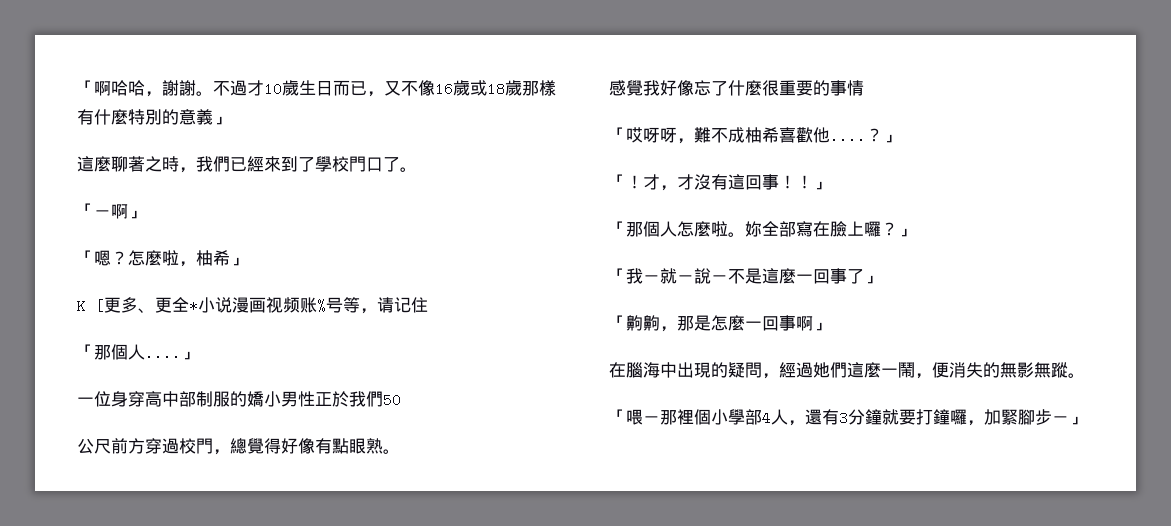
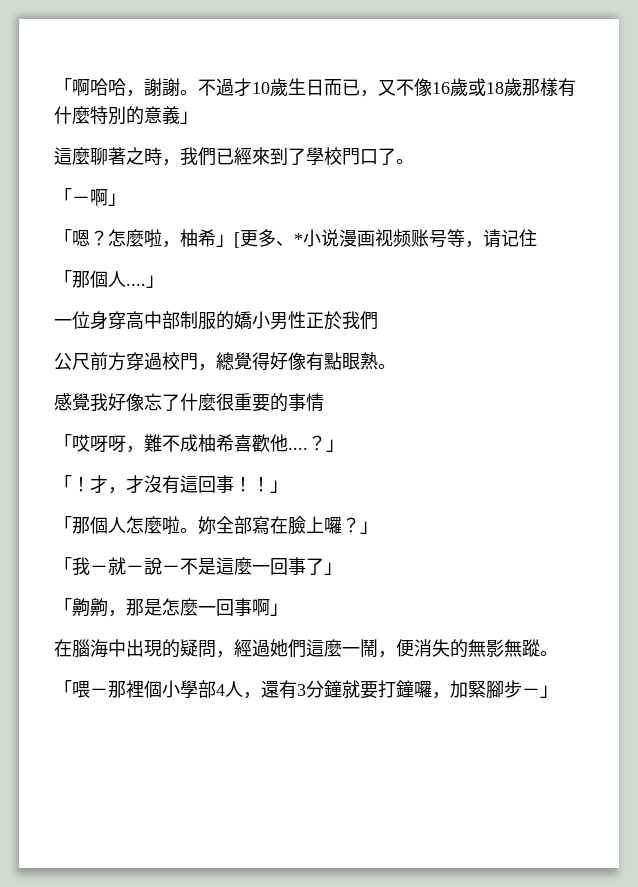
- 怎麼啦，柚希」
- K [更多、更全*小说漫画视频账%号等，请记住
+ 怎麼啦，柚希」[更多、*小说漫画视频账号等，请记住
- 一位身穿高中部制服的嬌小男性正於我們50
+ 一位身穿高中部制服的嬌小男性正於我們

